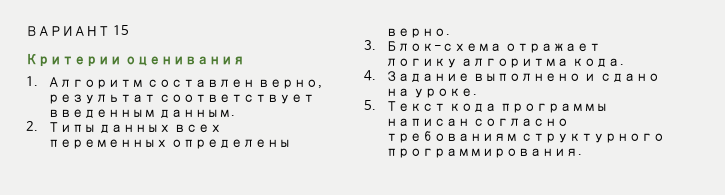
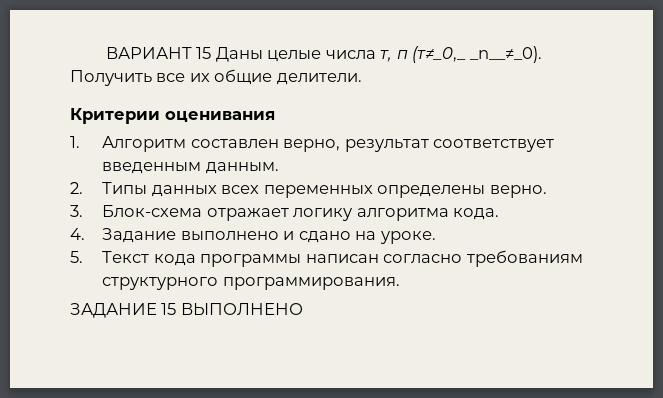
- ВАРИАНТ 15
+ ВАРИАНТ 15 Даны целые числа т, п (т≠_0,_ _n__≠_0). Получить все их общие делители.
+ ЗАДАНИЕ 15 ВЫПОЛНЕНО

